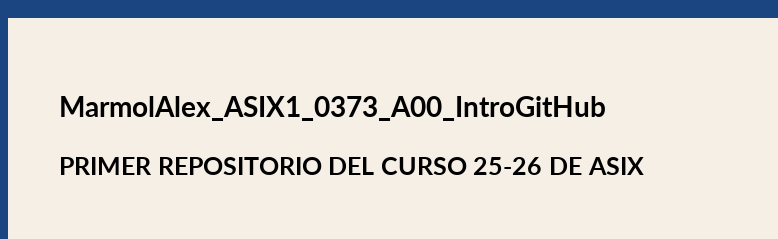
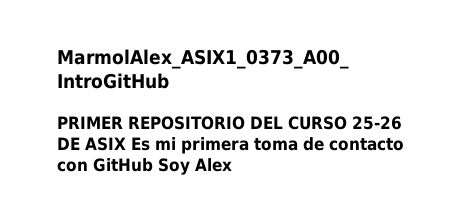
- PRIMER REPOSITORIO DEL CURSO 25-26 DE ASIX
+ PRIMER REPOSITORIO DEL CURSO 25-26 DE ASIX Es mi primera toma de contacto con GitHub Soy Alex

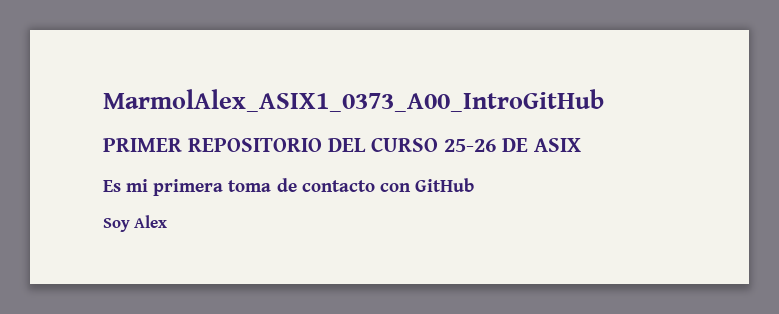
- PRIMER REPOSITORIO DEL CURSO 25-26 DE ASIX Es mi primera toma de contacto con GitHub Soy Alex
+ PRIMER REPOSITORIO DEL CURSO 25-26 DE ASIX
+ Es mi primera toma de contacto con GitHub
+ Soy Alex

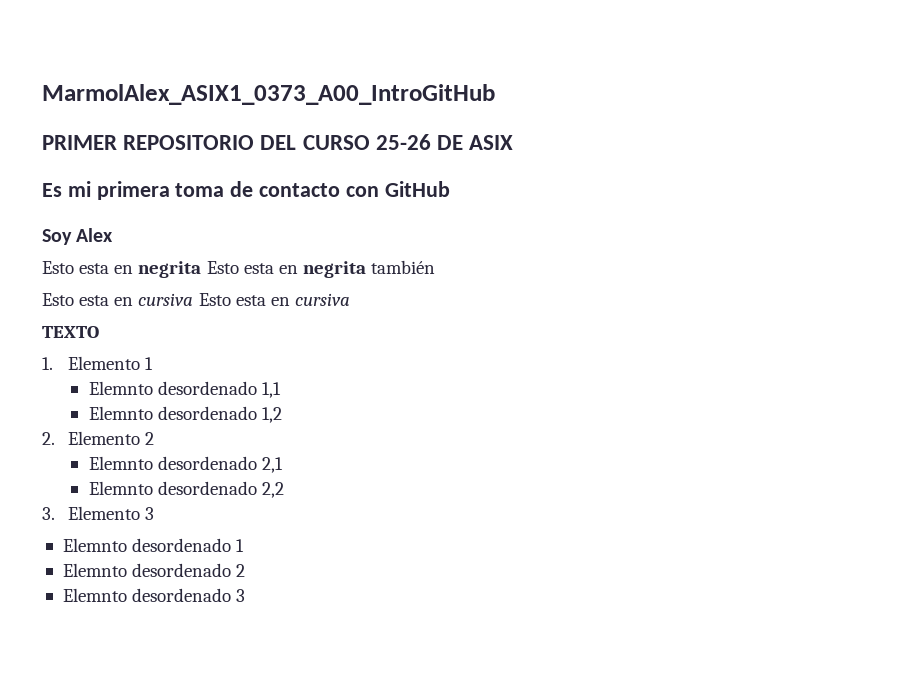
+ Esto esta en negrita Esto esta en negrita también
+ Esto esta en cursiva Esto esta en cursiva
+ TEXTO
+ 1. Elemento 1
+ Elemnto desordenado 1,1
+ Elemnto desordenado 1,2
+ 2. Elemento 2
+ Elemnto desordenado 2,1
+ Elemnto desordenado 2,2
+ 3. Elemento 3
+ Elemnto desordenado 1
+ Elemnto desordenado 2
+ Elemnto desordenado 3

